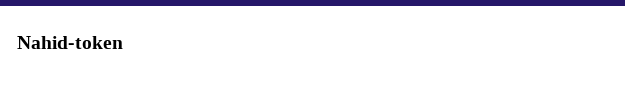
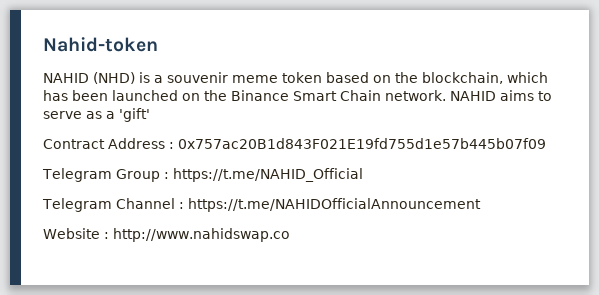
+ NAHID (NHD) is a souvenir meme token based on the blockchain, which has been launched on the Binance Smart Chain network. NAHID aims to serve as a 'gift'
+ Contract Address : 0x757ac20B1d843F021E19fd755d1e57b445b07f09
+ Telegram Group : https://t.me/NAHID_Official
+ Telegram Channel : https://t.me/NAHIDOfficialAnnouncement
+ Website : http://www.nahidswap.co

